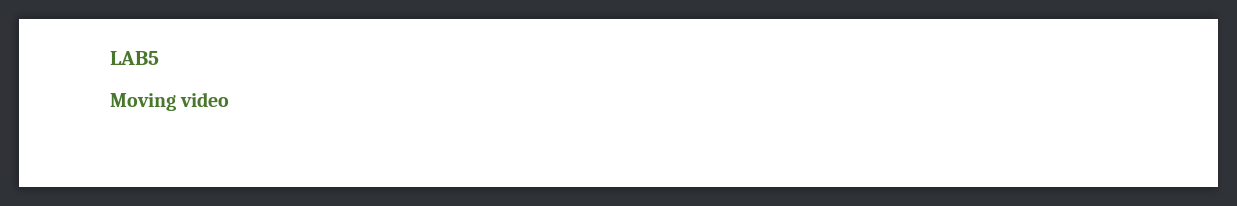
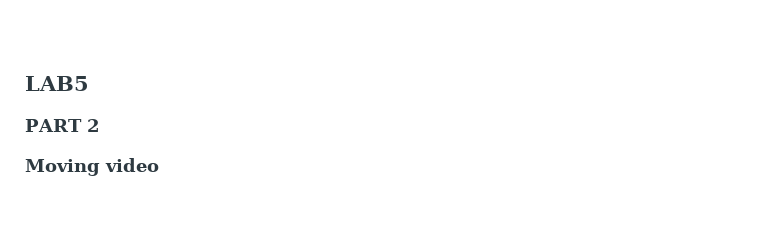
+ PART 2

